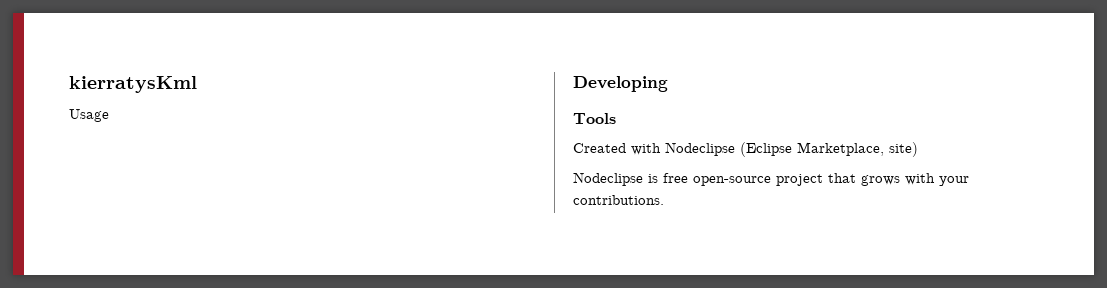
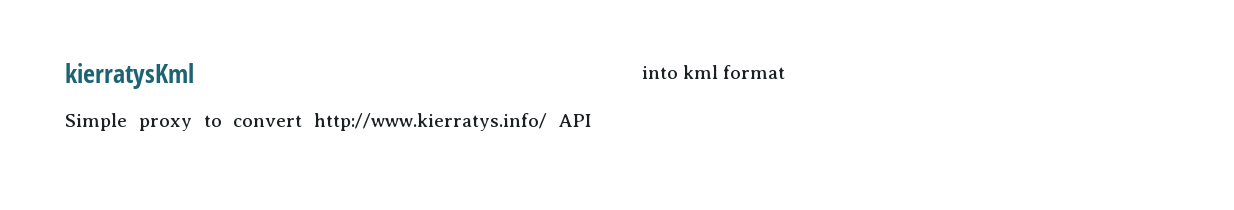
- Usage
- Developing
- Tools
- Created with Nodeclipse (Eclipse Marketplace, site)
- Nodeclipse is free open-source project that grows with your contributions.
+ Simple proxy to convert http://www.kierratys.info/ API into kml format

